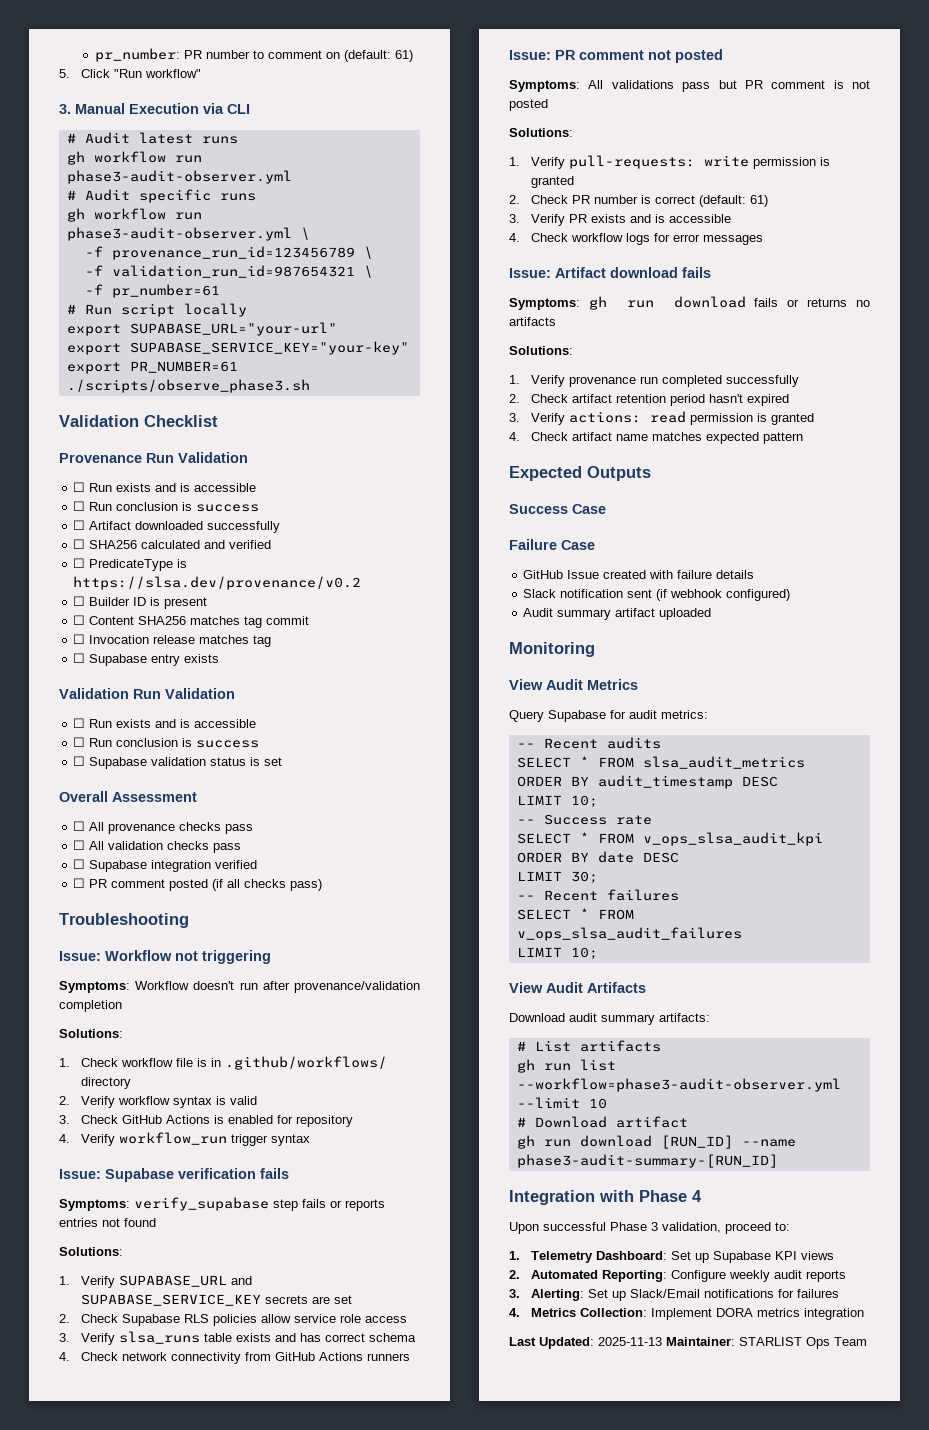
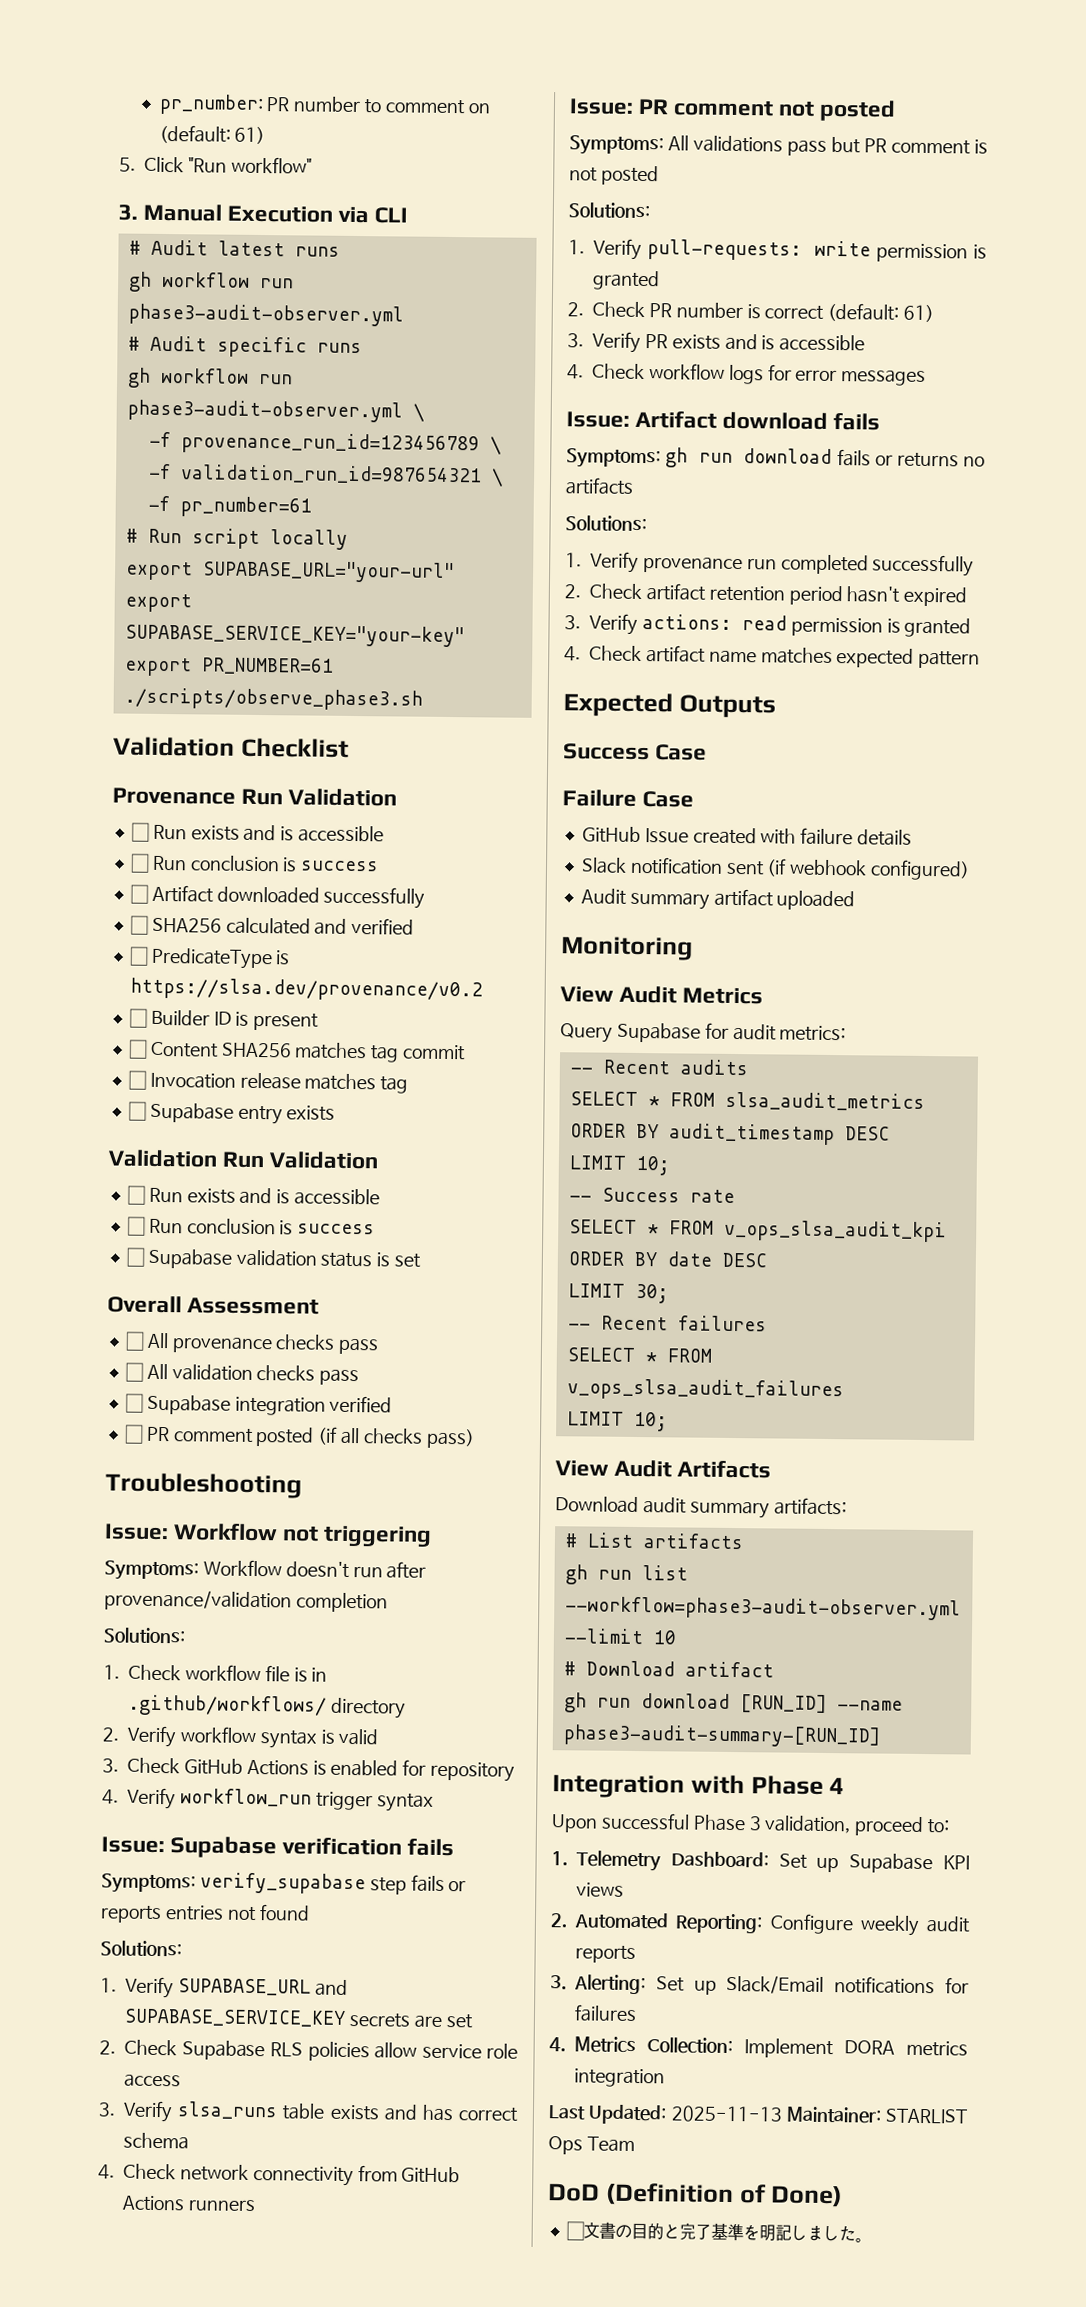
+ DoD (Definition of Done)
+ ☐文書の目的と完了基準を明記しました。

